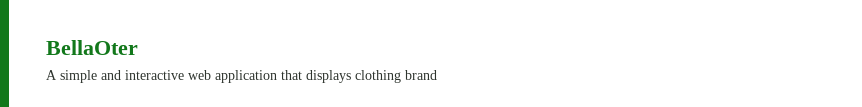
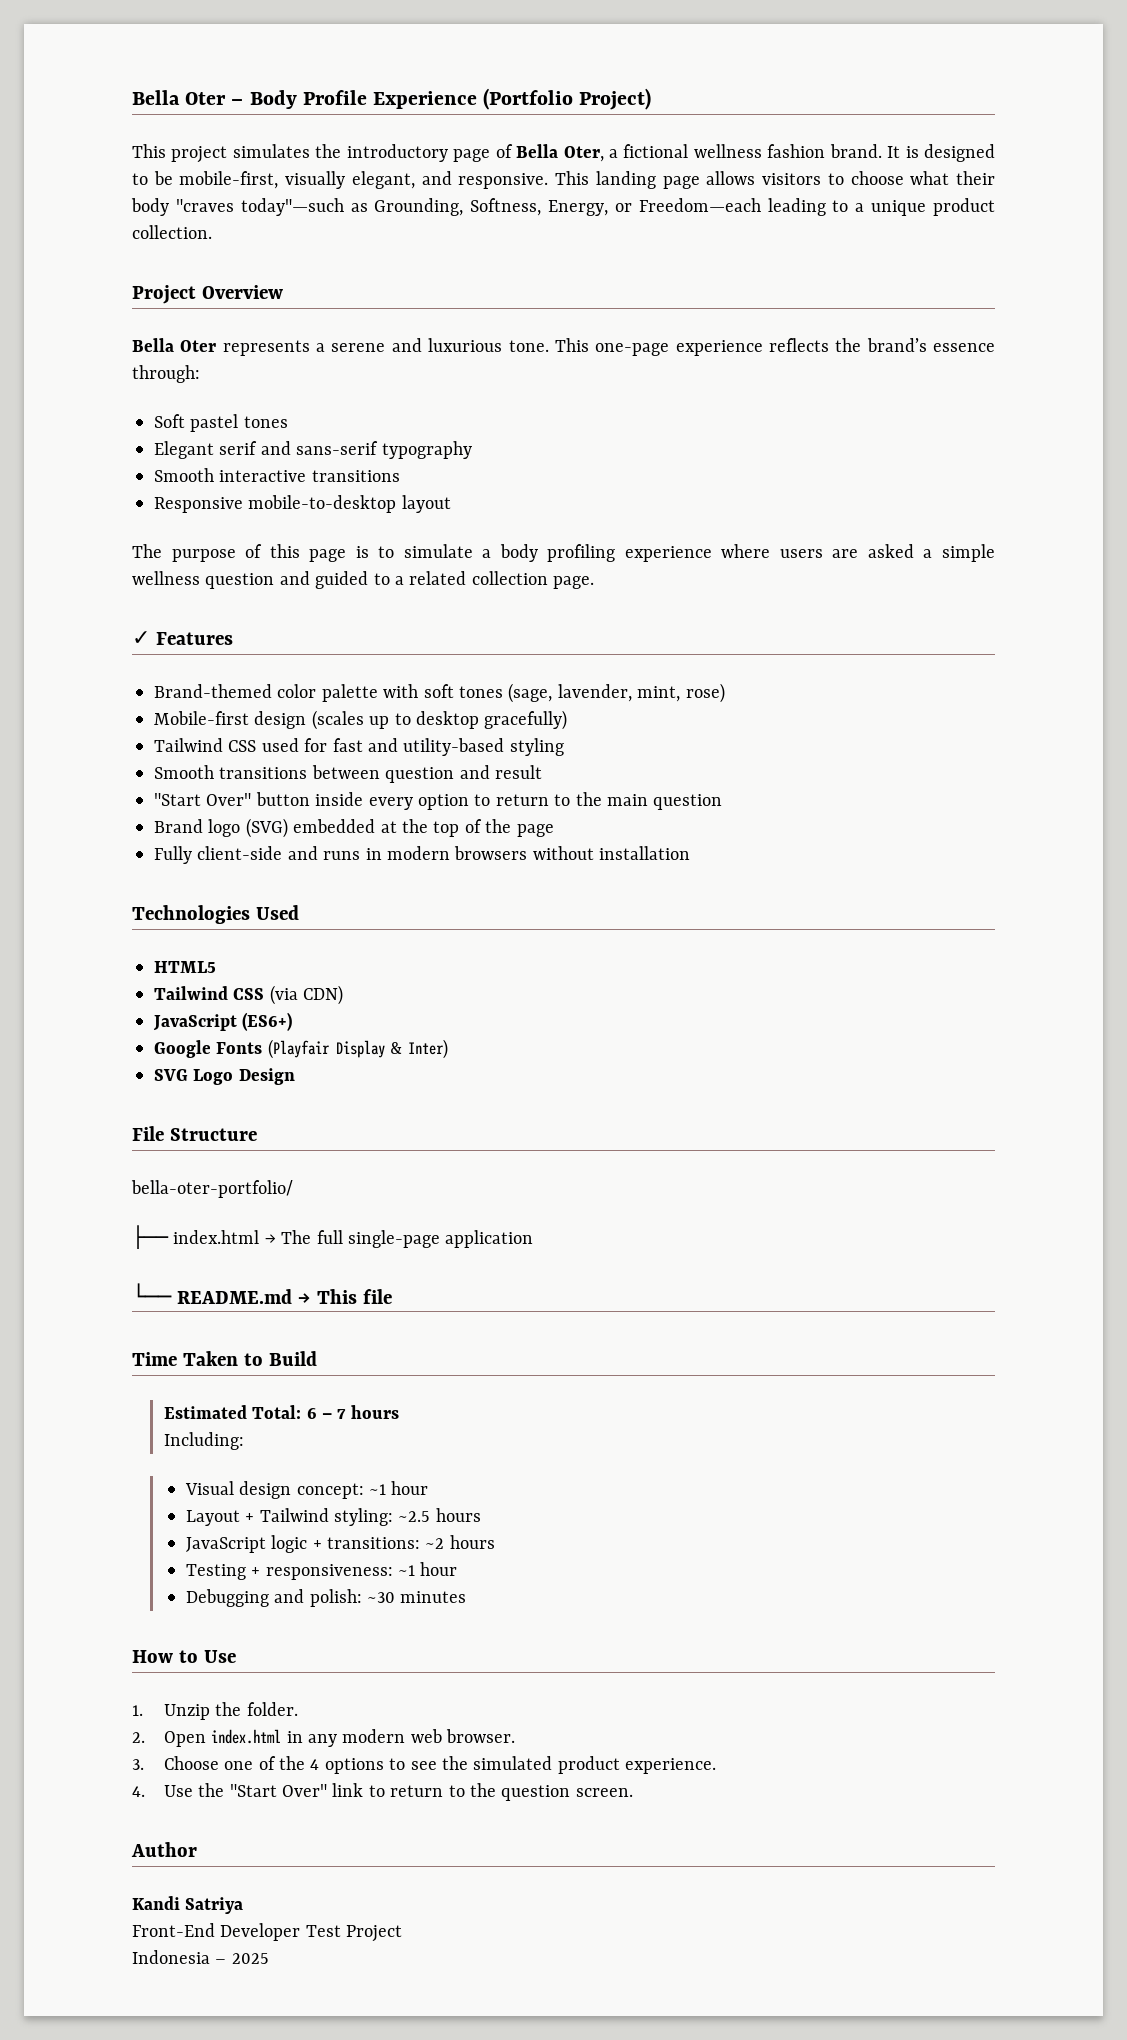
- BellaOter
- A simple and interactive web application that displays clothing brand
+ Bella Oter – Body Profile Experience (Portfolio Project)
+ This project simulates the introductory page of Bella Oter, a fictional wellness fashion brand. It is designed to be mobile-first, visually elegant, and responsive. This landing page allows visitors to choose what their body "craves today"—such as Grounding, Softness, Energy, or Freedom—each leading to a unique product collection.
+ Project Overview
+ Bella Oter represents a serene and luxurious tone. This one-page experience reflects the brand’s essence through:
+ Soft pastel tones
+ Elegant serif and sans-serif typography
+ Smooth interactive transitions
+ Responsive mobile-to-desktop layout
+ The purpose of this page is to simulate a body profiling experience where users are asked a simple wellness question and guided to a related collection page.
+ ✓ Features
+ Brand-themed color palette with soft tones (sage, lavender, mint, rose)
+ Mobile-first design (scales up to desktop gracefully)
+ Tailwind CSS used for fast and utility-based styling
+ Smooth transitions between question and result
+ "Start Over" button inside every option to return to the main question
+ Brand logo (SVG) embedded at the top of the page
+ Fully client-side and runs in modern browsers without installation
+ Technologies Used
+ HTML5
+ Tailwind CSS (via CDN)
+ JavaScript (ES6+)
+ Google Fonts (Playfair Display & Inter)
+ SVG Logo Design
+ File Structure
+ bella-oter-portfolio/
+ ├── index.html → The full single-page application
+ └── README.md → This file
+ Time Taken to Build
+ Estimated Total: 6 – 7 hours
+ Including:
+ Visual design concept: ~1 hour
+ Layout + Tailwind styling: ~2.5 hours
+ JavaScript logic + transitions: ~2 hours
+ Testing + responsiveness: ~1 hour
+ Debugging and polish: ~30 minutes
+ How to Use
+ 1. Unzip the folder.
+ 2. Open index.html in any modern web browser.
+ 3. Choose one of the 4 options to see the simulated product experience.
+ 4. Use the "Start Over" link to return to the question screen.
+ Author
+ Kandi Satriya
+ Front-End Developer Test Project
+ Indonesia – 2025

